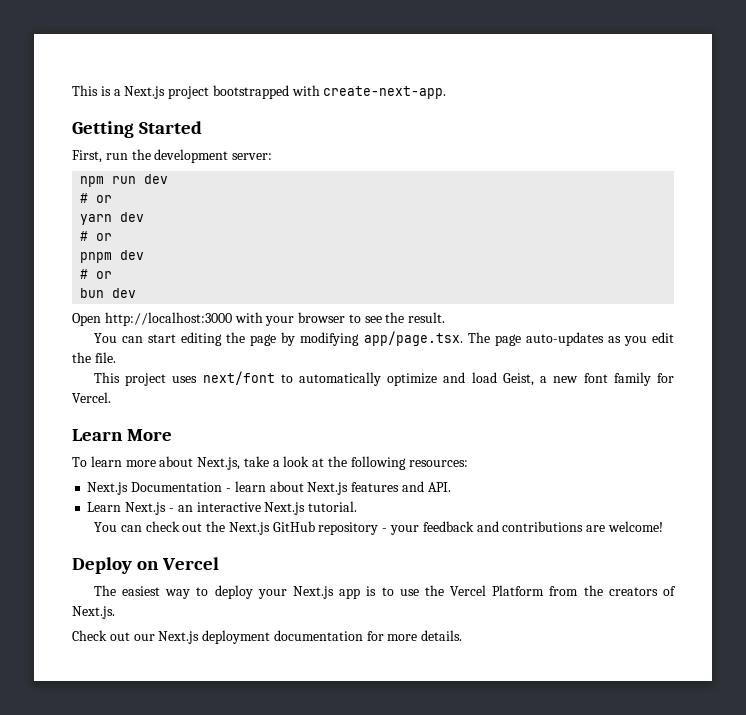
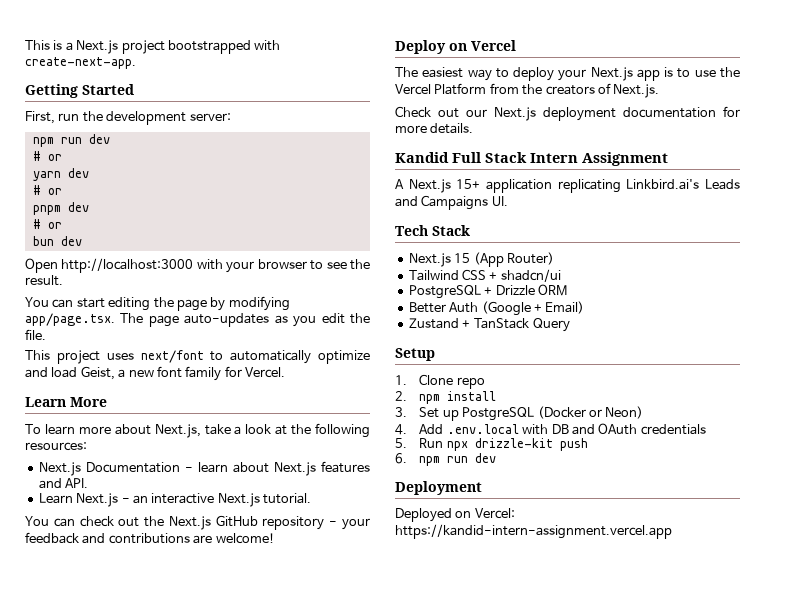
+ Kandid Full Stack Intern Assignment
+ A Next.js 15+ application replicating Linkbird.ai's Leads and Campaigns UI.
+ Tech Stack
+ Next.js 15 (App Router)
+ Tailwind CSS + shadcn/ui
+ PostgreSQL + Drizzle ORM
+ Better Auth (Google + Email)
+ Zustand + TanStack Query
+ Setup
+ 1. Clone repo
+ 2. npm install
+ 3. Set up PostgreSQL (Docker or Neon)
+ 4. Add .env.local with DB and OAuth credentials
+ 5. Run npx drizzle-kit push
+ 6. npm run dev
+ Deployment
+ Deployed on Vercel: https://kandid-intern-assignment.vercel.app

